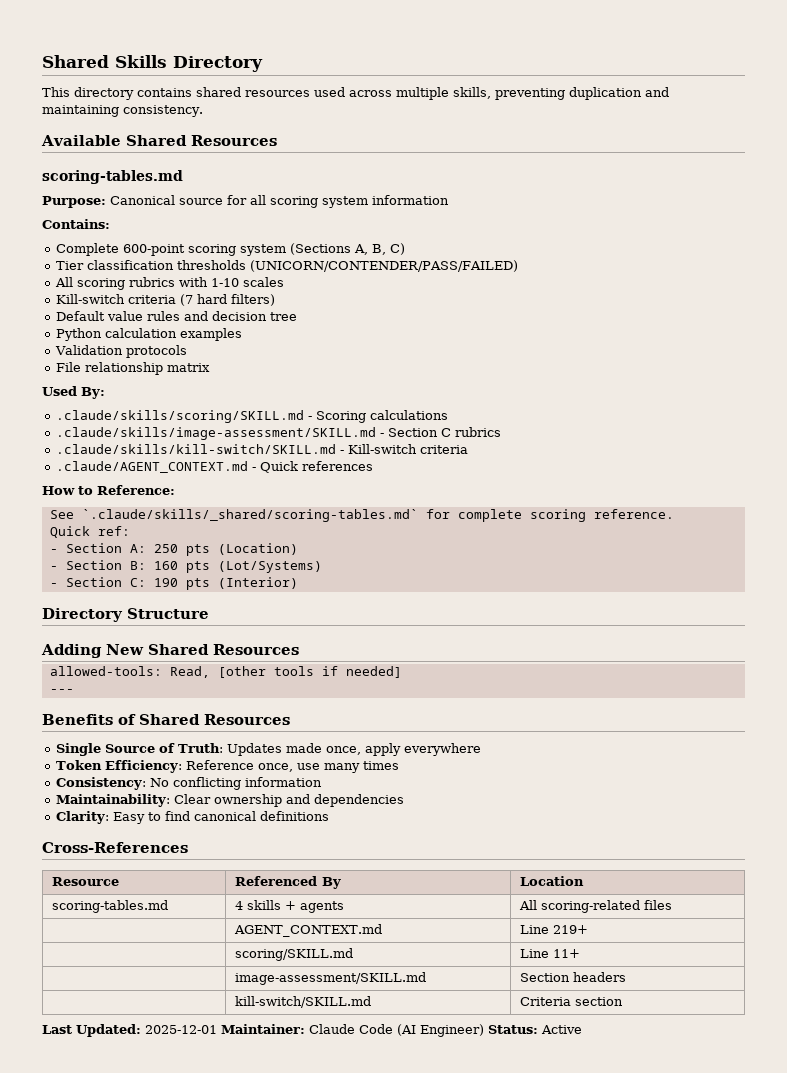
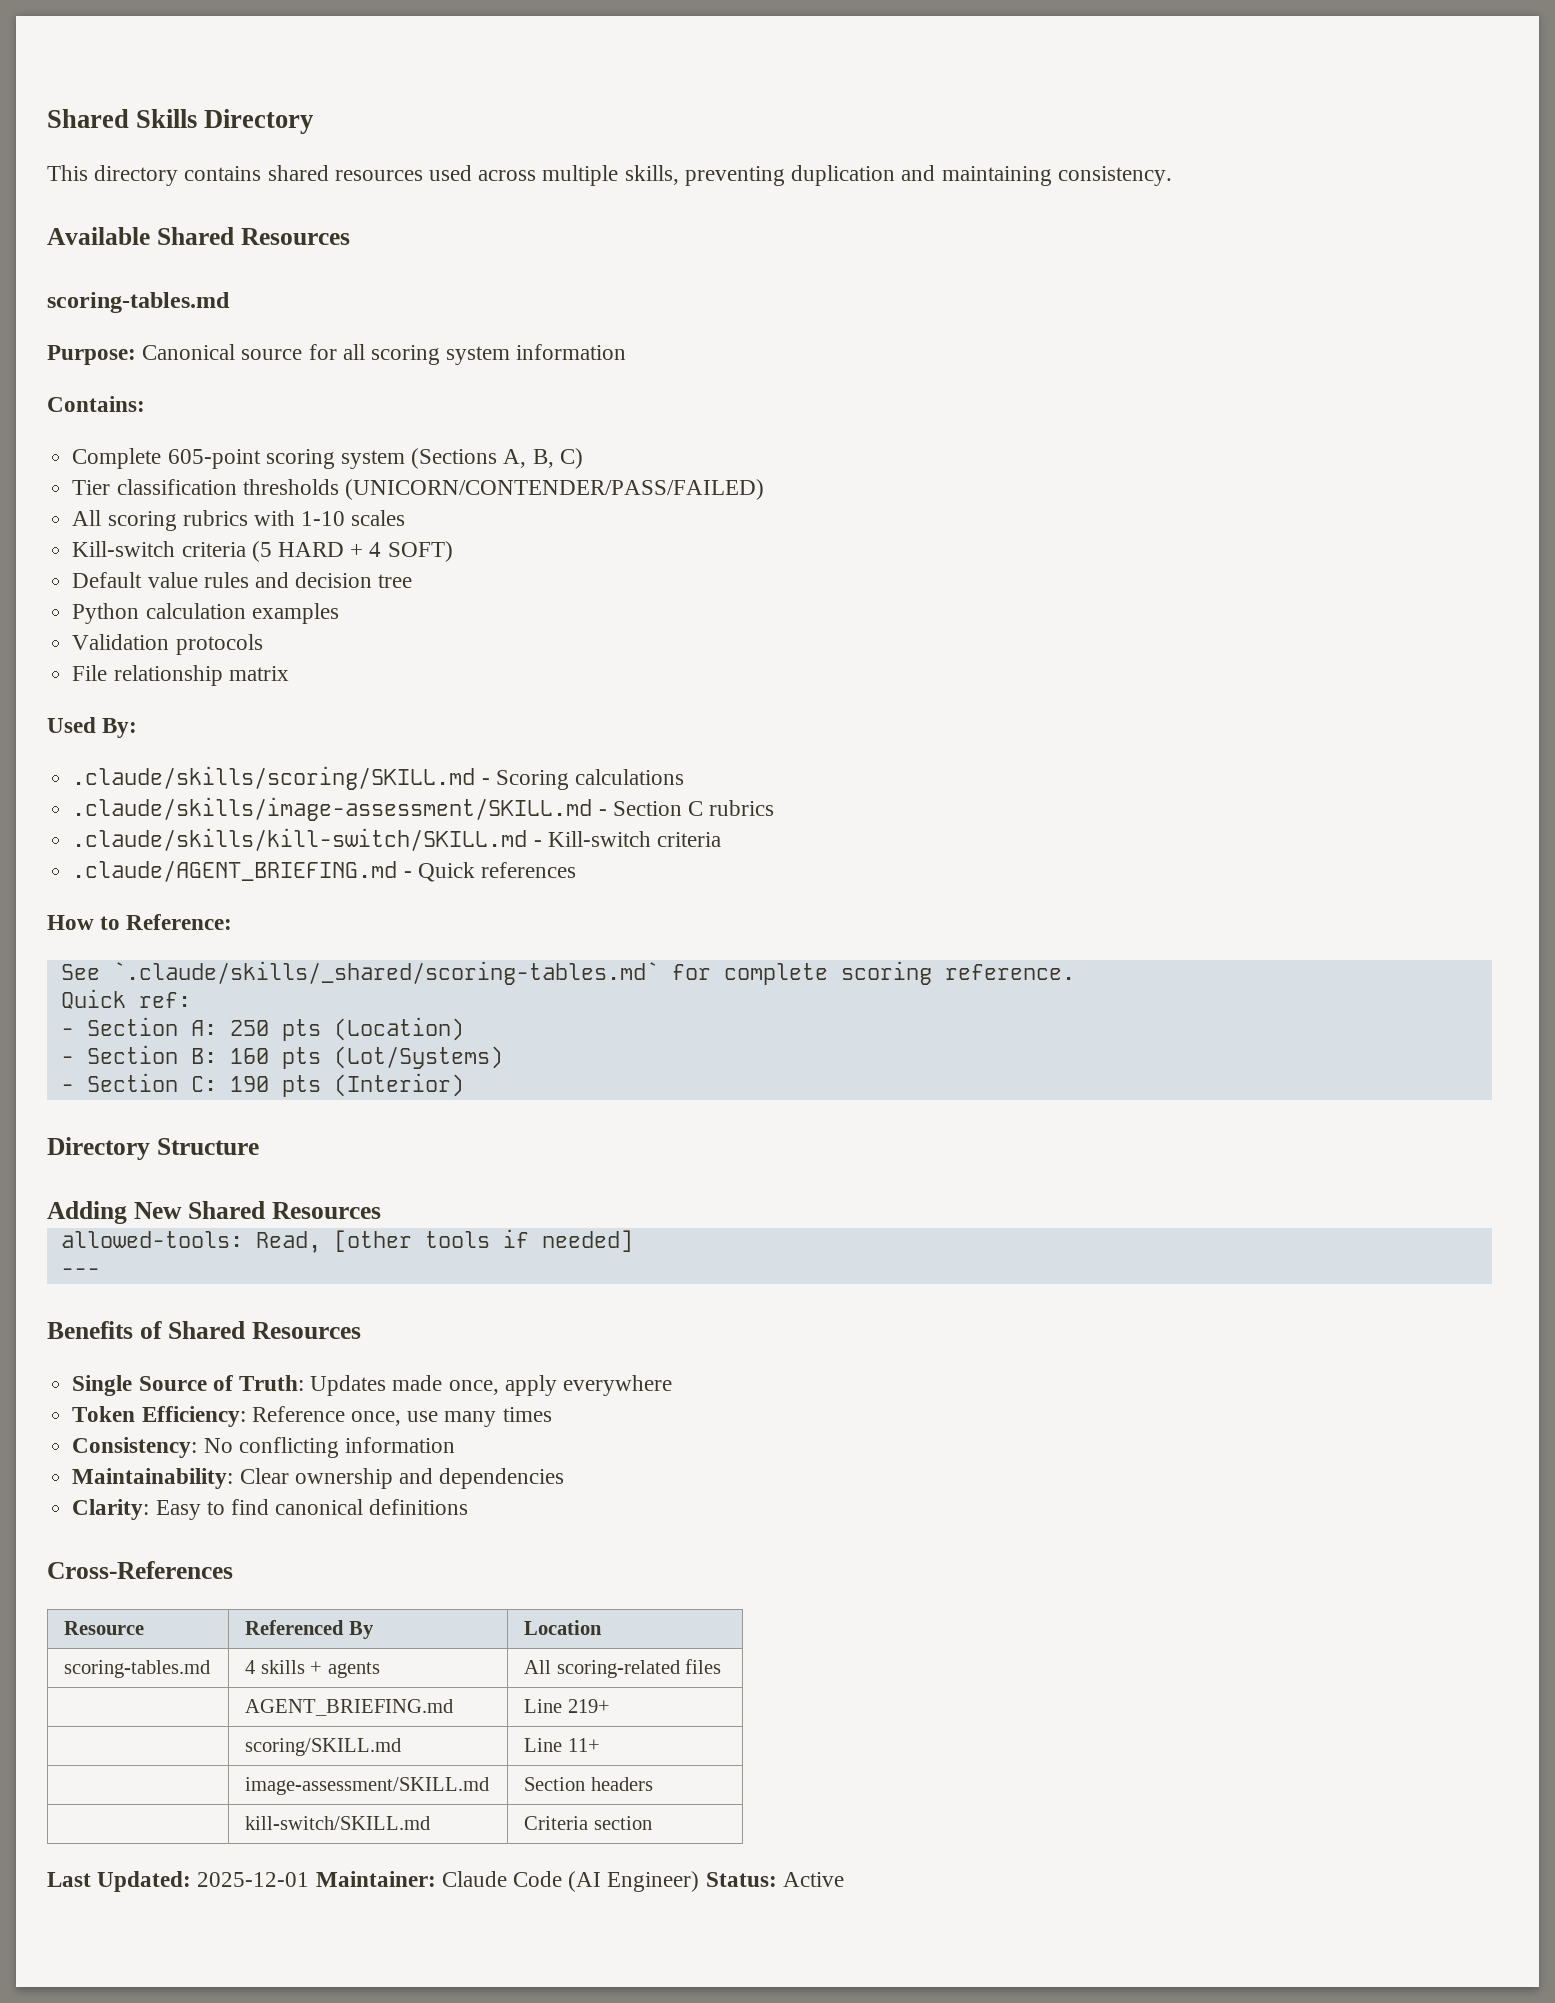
- Complete 600-point scoring system (Sections A, B, C)
+ Complete 605-point scoring system (Sections A, B, C)
- Kill-switch criteria (7 hard filters)
+ Kill-switch criteria (5 HARD + 4 SOFT)
- .claude/AGENT_CONTEXT.md - Quick references
+ .claude/AGENT_BRIEFING.md - Quick references
- | AGENT_CONTEXT.md | Line 219+
+ | AGENT_BRIEFING.md | Line 219+

